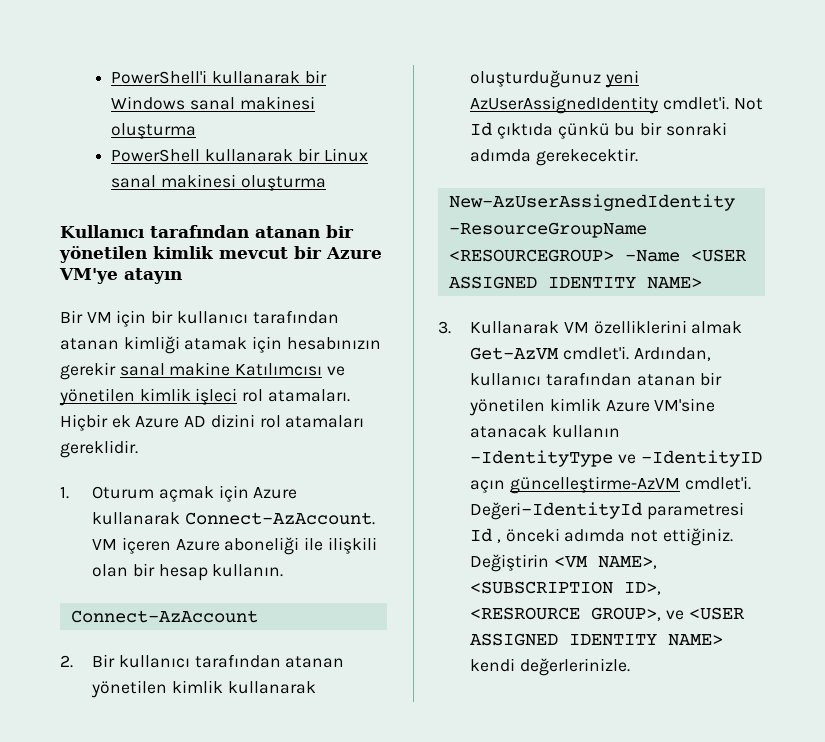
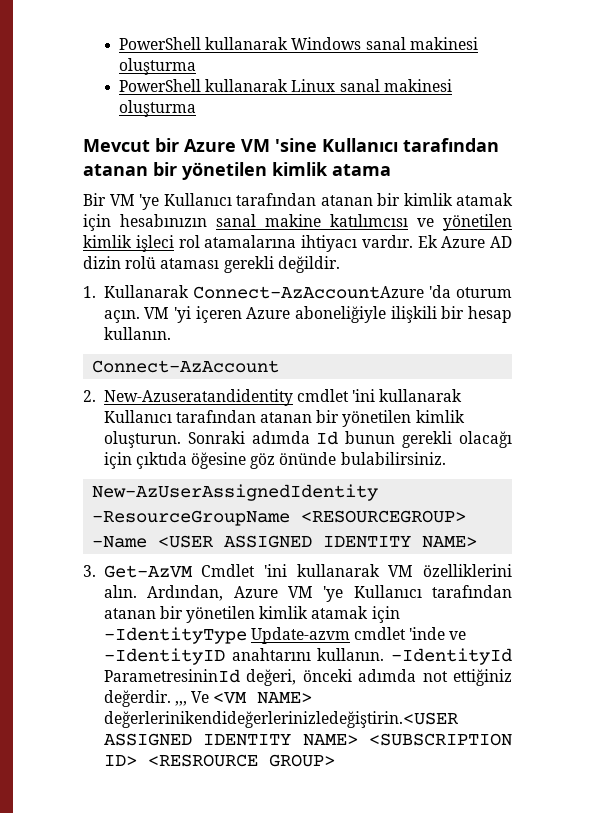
- PowerShell'i kullanarak bir Windows sanal makinesi oluşturma
+ PowerShell kullanarak Windows sanal makinesi oluşturma
- PowerShell kullanarak bir Linux sanal makinesi oluşturma
+ PowerShell kullanarak Linux sanal makinesi oluşturma
- Kullanıcı tarafından atanan bir yönetilen kimlik mevcut bir Azure VM'ye atayın
- Bir VM için bir kullanıcı tarafından atanan kimliği atamak için hesabınızın gerekir sanal makine Katılımcısı ve yönetilen kimlik işleci rol atamaları. Hiçbir ek Azure AD dizini rol atamaları gereklidir.
- 1. Oturum açmak için Azure kullanarak Connect-AzAccount. VM içeren Azure aboneliği ile ilişkili olan bir hesap kullanın.
+ Mevcut bir Azure VM 'sine Kullanıcı tarafından atanan bir yönetilen kimlik atama
+ Bir VM 'ye Kullanıcı tarafından atanan bir kimlik atamak için hesabınızın sanal makine katılımcısı ve yönetilen kimlik işleci rol atamalarına ihtiyacı vardır. Ek Azure AD dizin rolü ataması gerekli değildir.
+ 1. Kullanarak Connect-AzAccountAzure 'da oturum açın. VM 'yi içeren Azure aboneliğiyle ilişkili bir hesap kullanın.
- 2. Bir kullanıcı tarafından atanan yönetilen kimlik kullanarak oluşturduğunuz yeni AzUserAssignedIdentity cmdlet'i. Not Id çıktıda çünkü bu bir sonraki adımda gerekecektir.
+ 2. New-Azuseratandidentity cmdlet 'ini kullanarak Kullanıcı tarafından atanan bir yönetilen kimlik oluşturun. Sonraki adımda Id bunun gerekli olacağı için çıktıda öğesine göz önünde bulabilirsiniz.
- 3. Kullanarak VM özelliklerini almak Get-AzVM cmdlet'i. Ardından, kullanıcı tarafından atanan bir yönetilen kimlik Azure VM'sine atanacak kullanın -IdentityType ve -IdentityID açın güncelleştirme-AzVM cmdlet'i. Değeri-IdentityId parametresi Id , önceki adımda not ettiğiniz. Değiştirin <VM NAME>, <SUBSCRIPTION ID>, <RESROURCE GROUP>, ve <USER ASSIGNED IDENTITY NAME> kendi değerlerinizle.
+ 3. Get-AzVM Cmdlet 'ini kullanarak VM özelliklerini alın. Ardından, Azure VM 'ye Kullanıcı tarafından atanan bir yönetilen kimlik atamak için -IdentityType Update-azvm cmdlet 'inde ve -IdentityID anahtarını kullanın. -IdentityId ParametresininId değeri, önceki adımda not ettiğiniz değerdir. ,,, Ve <VM NAME> değerlerinikendideğerlerinizledeğiştirin.<USER ASSIGNED IDENTITY NAME> <SUBSCRIPTION ID> <RESROURCE GROUP>

